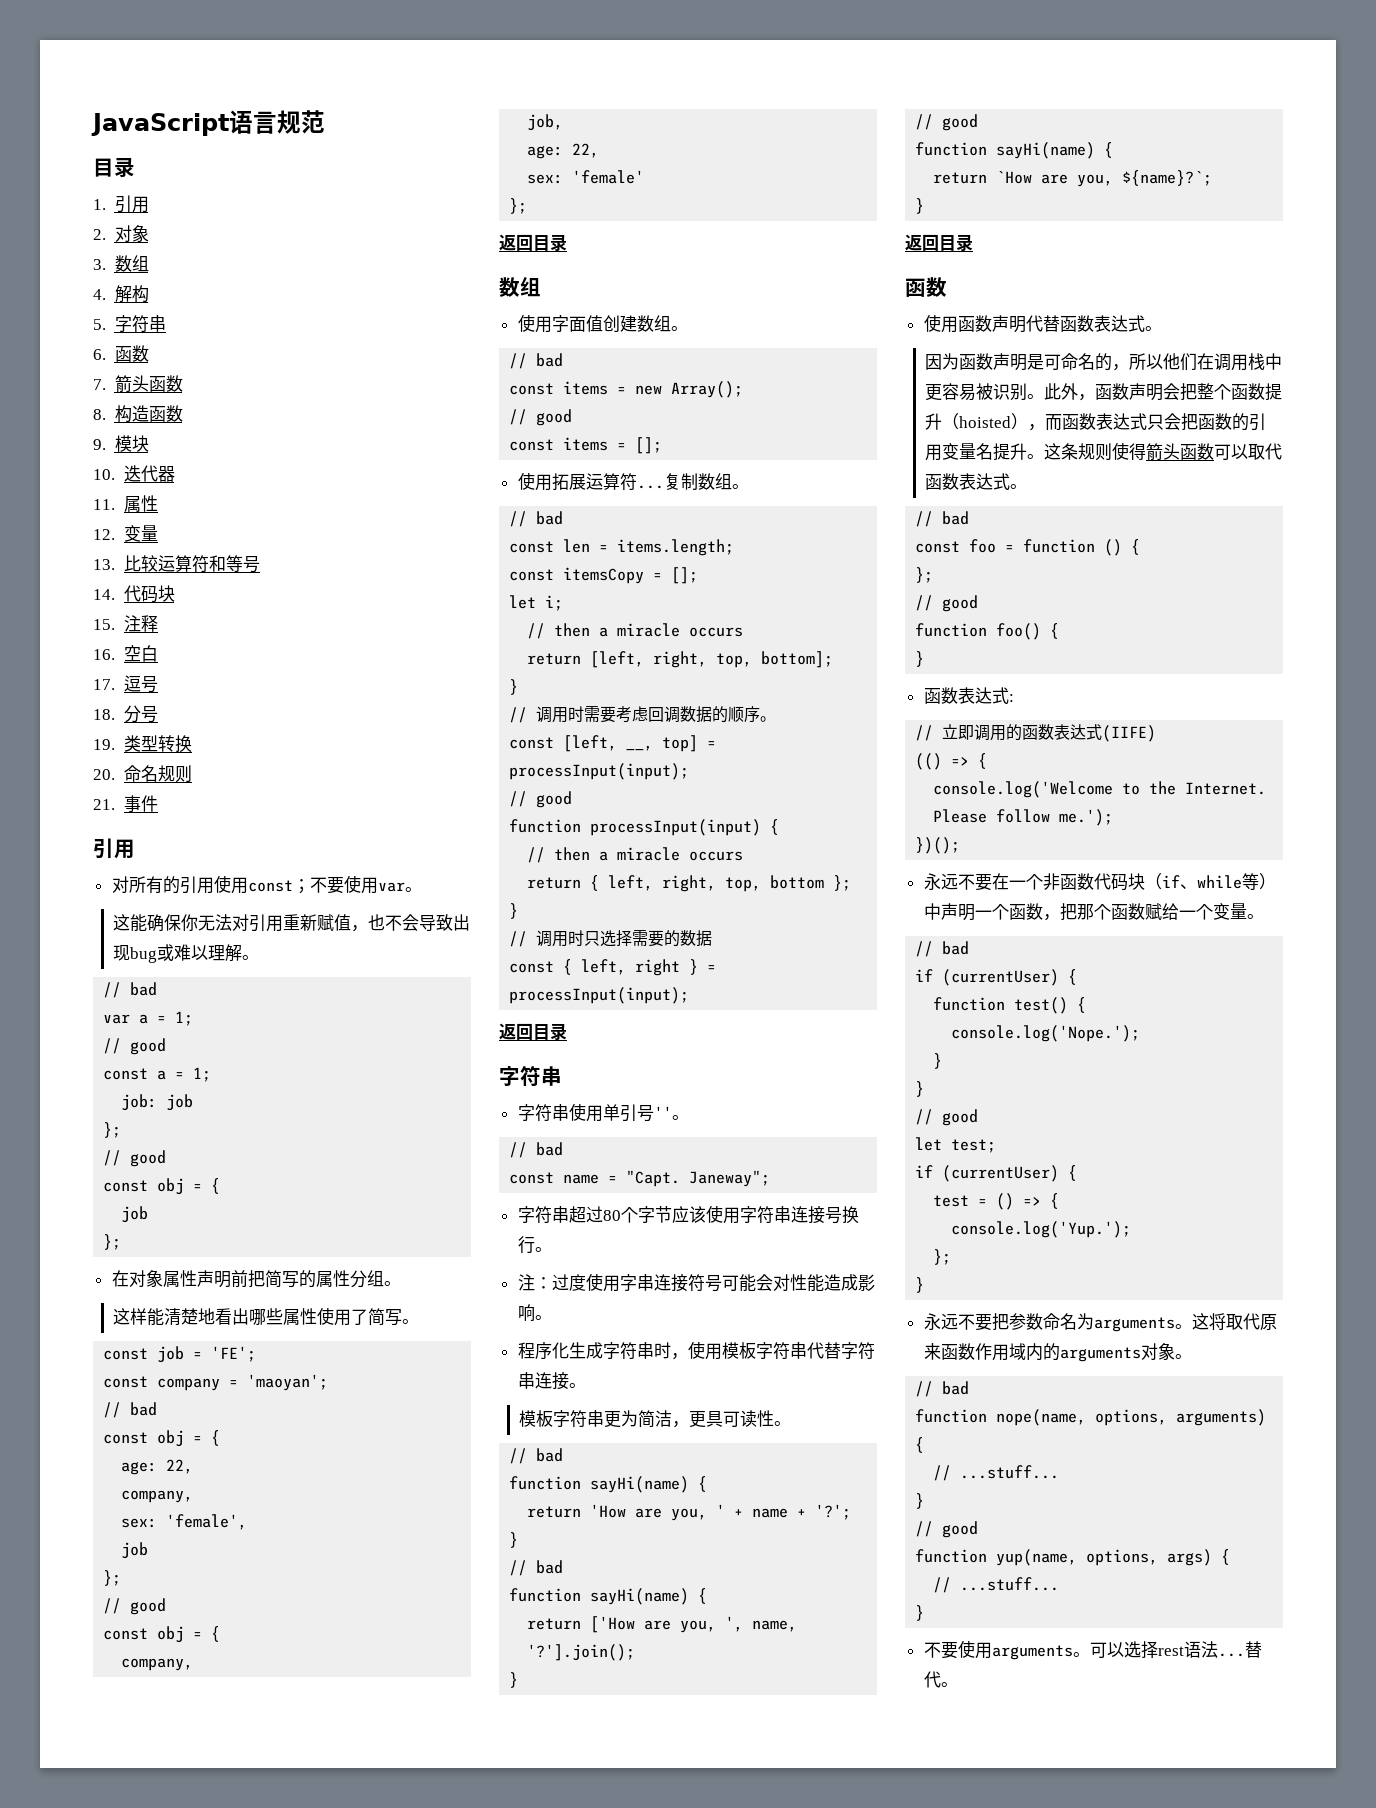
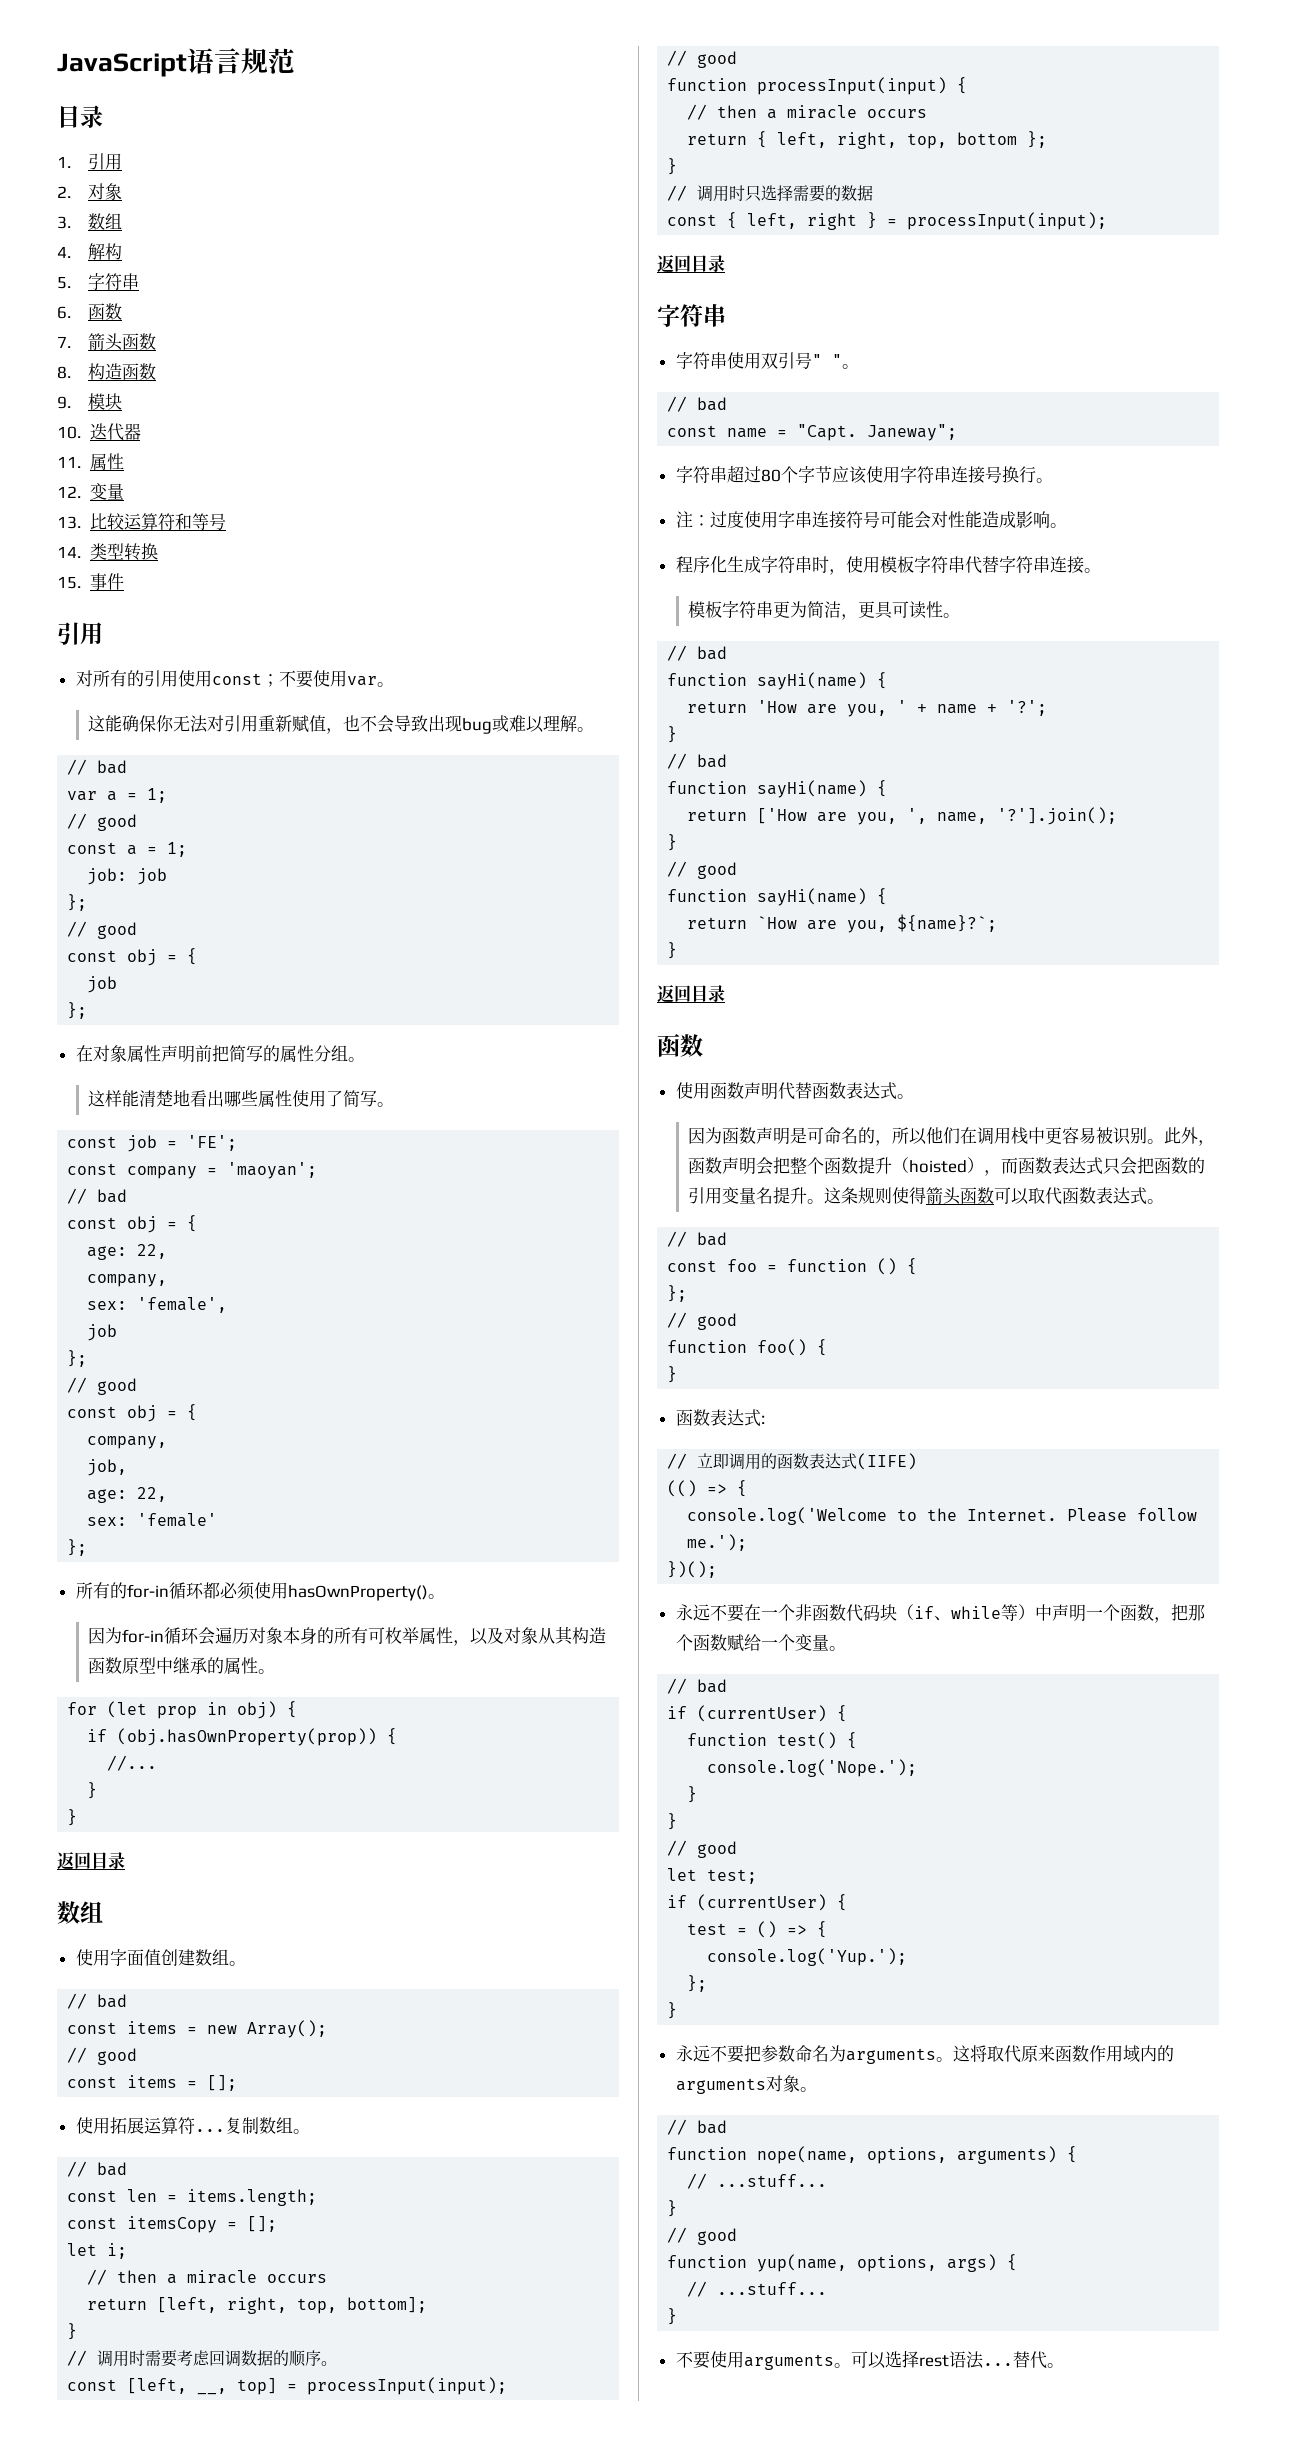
- 14.代码块
- 15.注释
- 16.空白
- 17.逗号
- 18.分号
- 19.类型转换
- 20.命名规则
- 21.事件
+ 14.类型转换
+ 15.事件
+ 所有的for-in循环都必须使用hasOwnProperty()。
+ 因为for-in循环会遍历对象本身的所有可枚举属性，以及对象从其构造函数原型中继承的属性。
+ for (let prop in obj) {
+ if (obj.hasOwnProperty(prop)) {
+ //...
+ }
+ }
- 字符串使用单引号''。
+ 字符串使用双引号" "。

